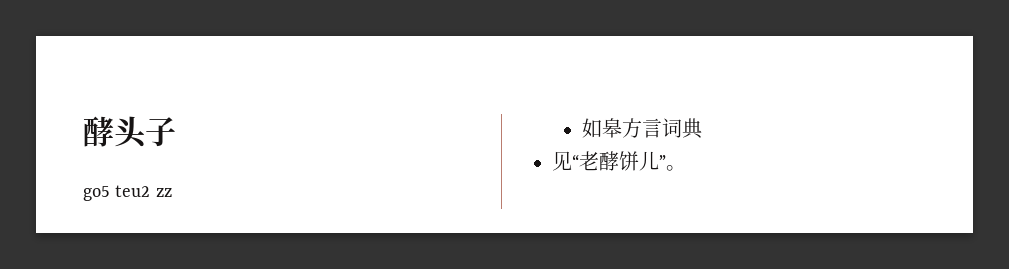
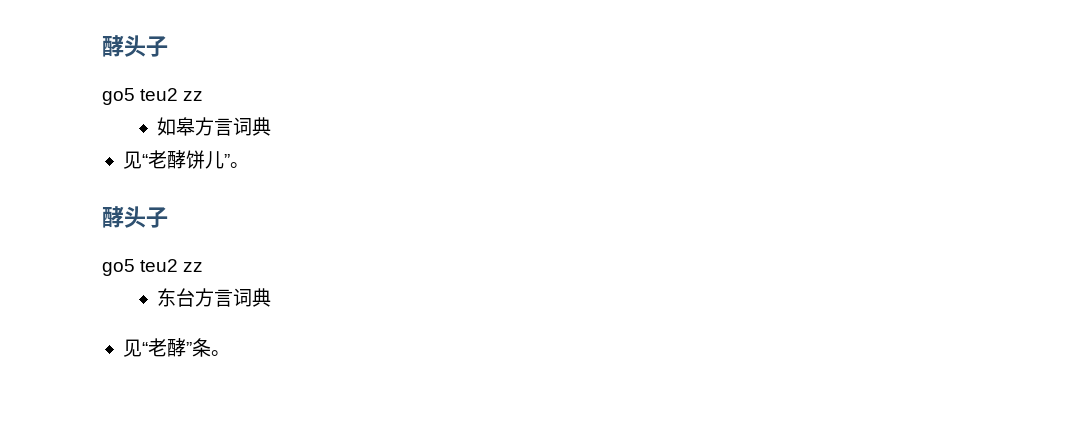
  见“老酵饼儿”。
+ 酵头子
+ go5 teu2 zz
+ 东台方言词典
+ 见“老酵”条。

